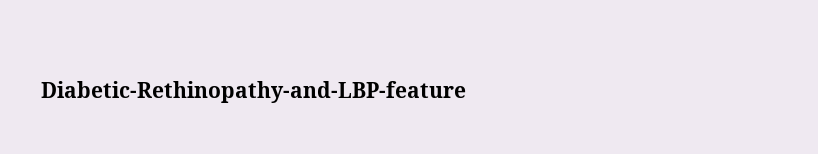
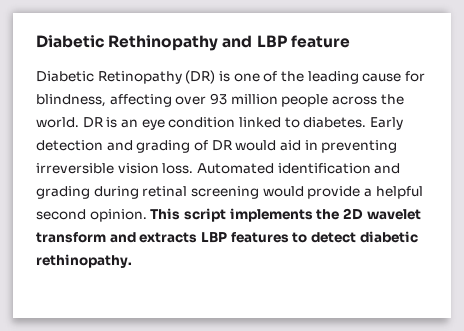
- Diabetic-Rethinopathy-and-LBP-feature
+ Diabetic Rethinopathy and LBP feature
+ Diabetic Retinopathy (DR) is one of the leading cause for blindness, affecting over 93 million people across the world. DR is an eye condition linked to diabetes. Early detection and grading of DR would aid in preventing irreversible vision loss. Automated identification and grading during retinal screening would provide a helpful second opinion. This script implements the 2D wavelet transform and extracts LBP features to detect diabetic rethinopathy.

